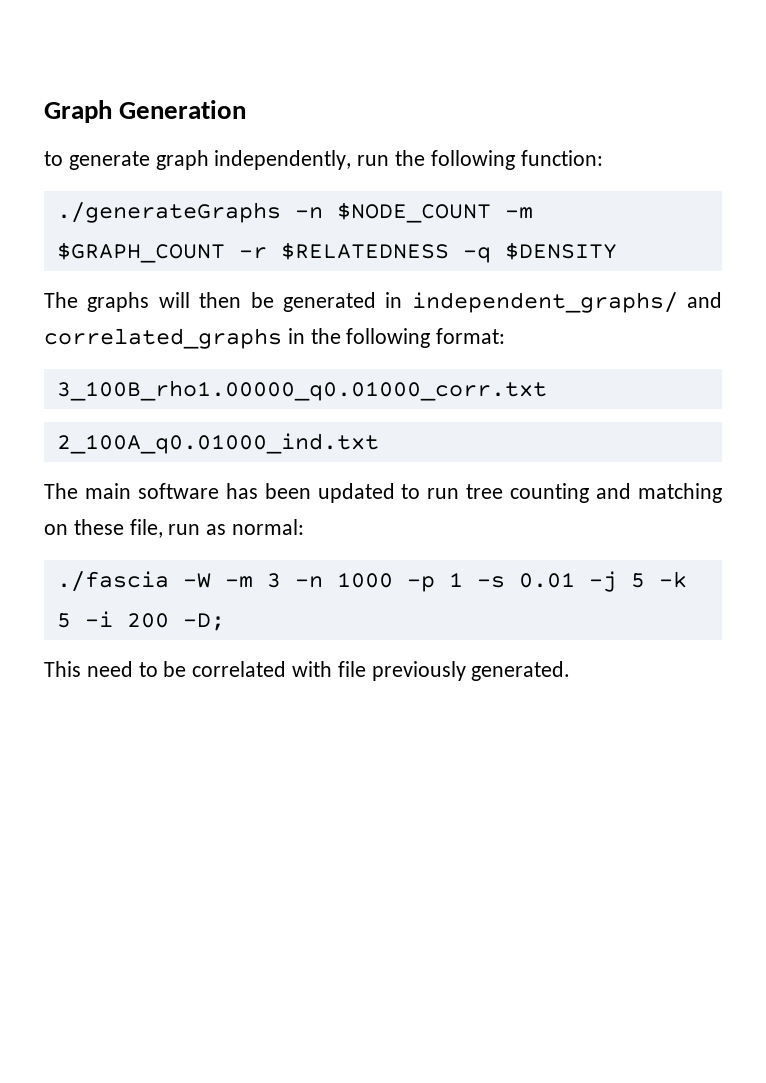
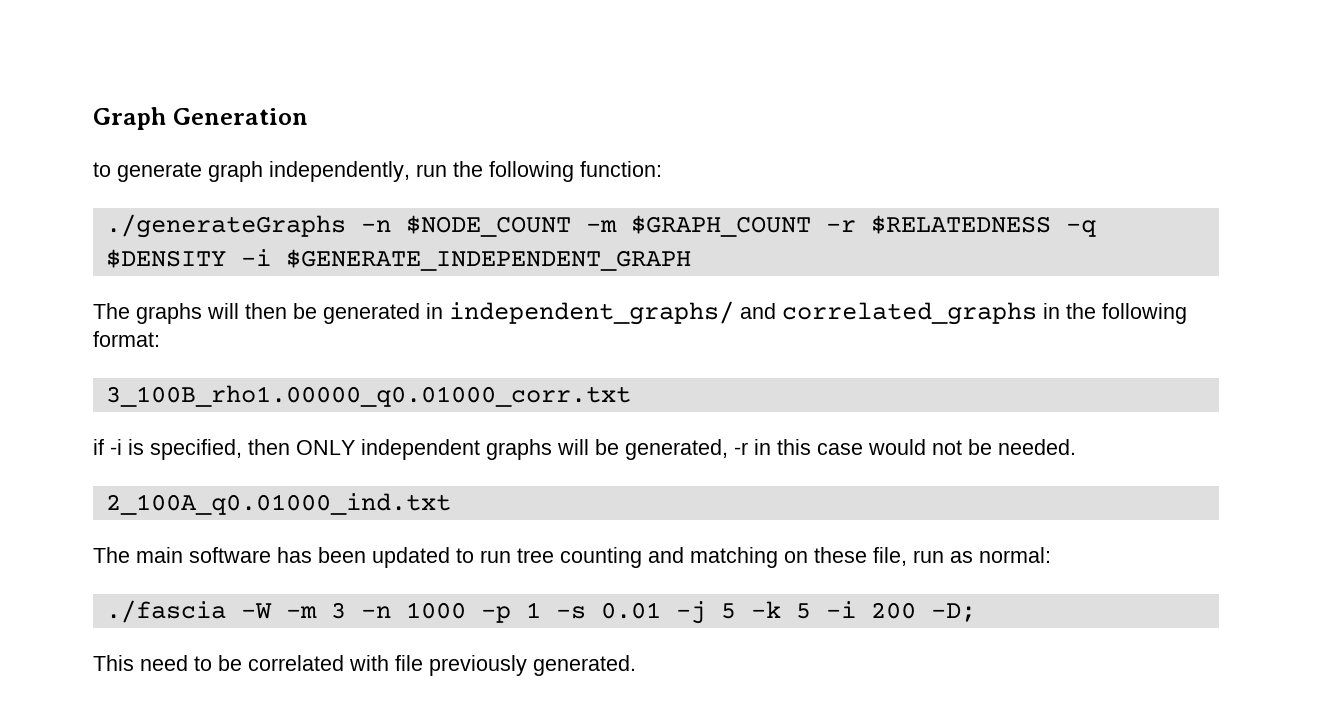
- ./generateGraphs -n $NODE_COUNT -m $GRAPH_COUNT -r $RELATEDNESS -q $DENSITY
+ ./generateGraphs -n $NODE_COUNT -m $GRAPH_COUNT -r $RELATEDNESS -q $DENSITY -i $GENERATE_INDEPENDENT_GRAPH
+ if -i is specified, then ONLY independent graphs will be generated, -r in this case would not be needed.

